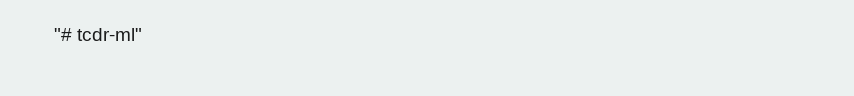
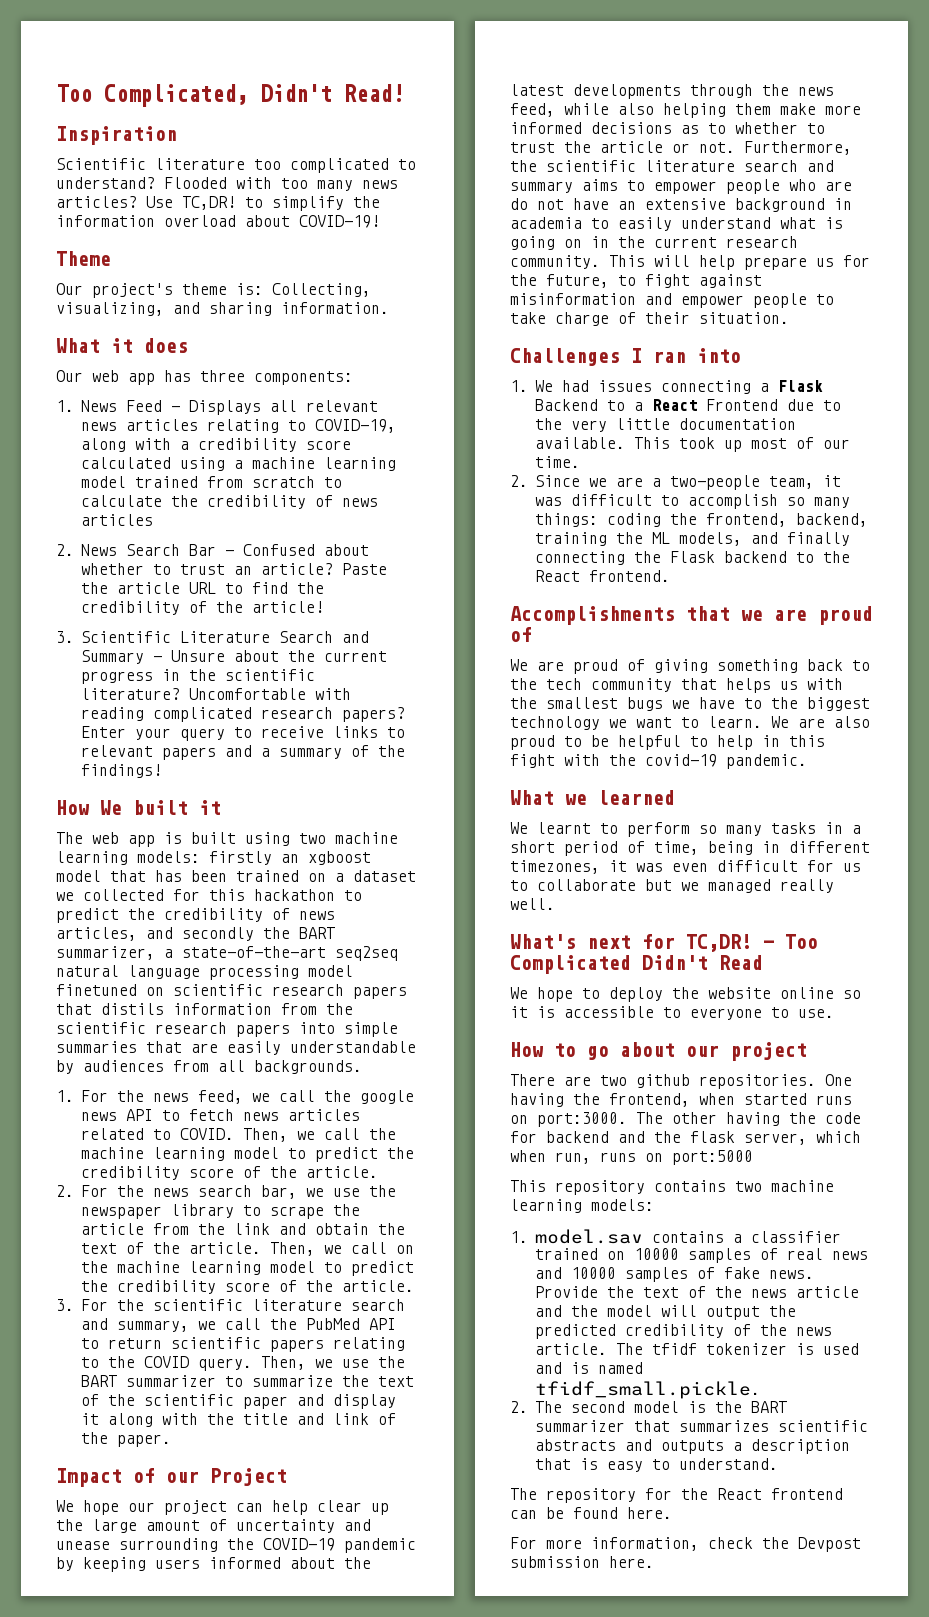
- "# tcdr-ml"
+ Too Complicated, Didn't Read!
+ Inspiration
+ Scientific literature too complicated to understand? Flooded with too many news articles? Use TC,DR! to simplify the information overload about COVID-19!
+ Theme
+ Our project's theme is: Collecting, visualizing, and sharing information.
+ What it does
+ Our web app has three components:
+ 1. News Feed - Displays all relevant news articles relating to COVID-19, along with a credibility score calculated using a machine learning model trained from scratch to calculate the credibility of news articles
+ 2. News Search Bar - Confused about whether to trust an article? Paste the article URL to find the credibility of the article!
+ 3. Scientific Literature Search and Summary - Unsure about the current progress in the scientific literature? Uncomfortable with reading complicated research papers? Enter your query to receive links to relevant papers and a summary of the findings!
+ How We built it
+ The web app is built using two machine learning models: firstly an xgboost model that has been trained on a dataset we collected for this hackathon to predict the credibility of news articles, and secondly the BART summarizer, a state-of-the-art seq2seq natural language processing model finetuned on scientific research papers that distils information from the scientific research papers into simple summaries that are easily understandable by audiences from all backgrounds.
+ 1. For the news feed, we call the google news API to fetch news articles related to COVID. Then, we call the machine learning model to predict the credibility score of the article.
+ 2. For the news search bar, we use the newspaper library to scrape the article from the link and obtain the text of the article. Then, we call on the machine learning model to predict the credibility score of the article.
+ 3. For the scientific literature search and summary, we call the PubMed API to return scientific papers relating to the COVID query. Then, we use the BART summarizer to summarize the text of the scientific paper and display it along with the title and link of the paper.
+ Impact of our Project
+ We hope our project can help clear up the large amount of uncertainty and unease surrounding the COVID-19 pandemic by keeping users informed about the latest developments through the news feed, while also helping them make more informed decisions as to whether to trust the article or not. Furthermore, the scientific literature search and summary aims to empower people who are do not have an extensive background in academia to easily understand what is going on in the current research community. This will help prepare us for the future, to fight against misinformation and empower people to take charge of their situation.
+ Challenges I ran into
+ 1. We had issues connecting a Flask Backend to a React Frontend due to the very little documentation available. This took up most of our time.
+ 2. Since we are a two-people team, it was difficult to accomplish so many things: coding the frontend, backend, training the ML models, and finally connecting the Flask backend to the React frontend.
+ Accomplishments that we are proud of
+ We are proud of giving something back to the tech community that helps us with the smallest bugs we have to the biggest technology we want to learn. We are also proud to be helpful to help in this fight with the covid-19 pandemic.
+ What we learned
+ We learnt to perform so many tasks in a short period of time, being in different timezones, it was even difficult for us to collaborate but we managed really well.
+ What's next for TC,DR! - Too Complicated Didn't Read
+ We hope to deploy the website online so it is accessible to everyone to use.
+ How to go about our project
+ There are two github repositories. One having the frontend, when started runs on port:3000. The other having the code for backend and the flask server, which when run, runs on port:5000
+ This repository contains two machine learning models:
+ 1. model.sav contains a classifier trained on 10000 samples of real news and 10000 samples of fake news. Provide the text of the news article and the model will output the predicted credibility of the news article. The tfidf tokenizer is used and is named tfidf_small.pickle.
+ 2. The second model is the BART summarizer that summarizes scientific abstracts and outputs a description that is easy to understand.
+ The repository for the React frontend can be found here.
+ For more information, check the Devpost submission here.

